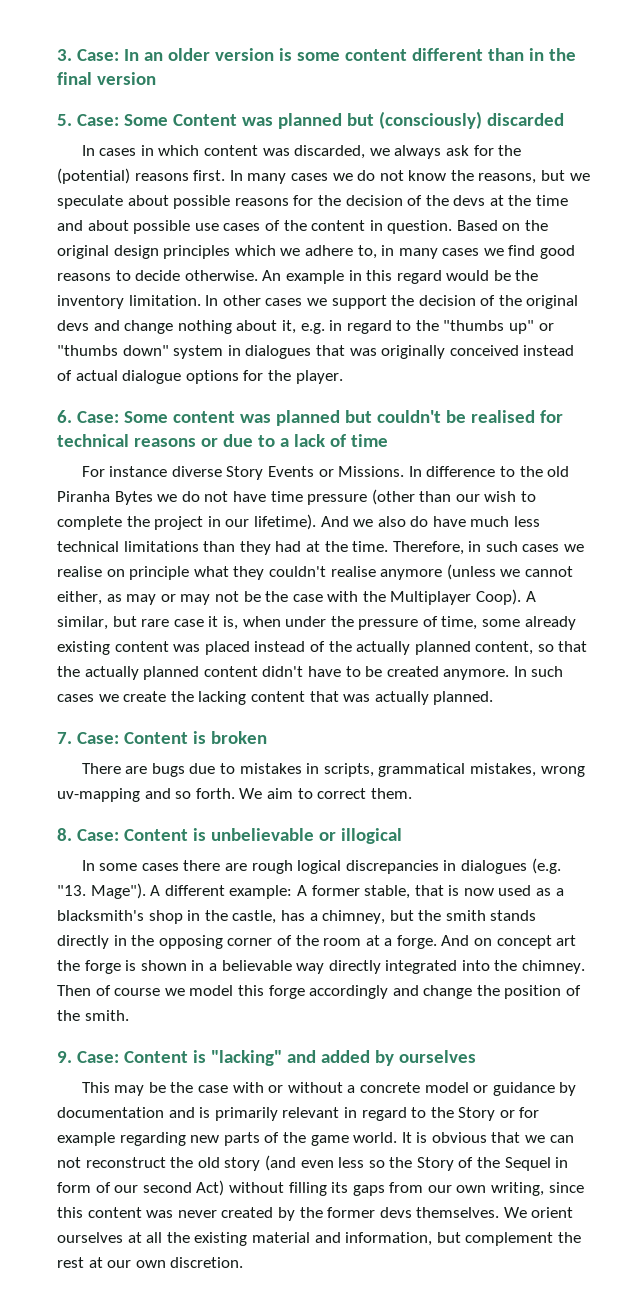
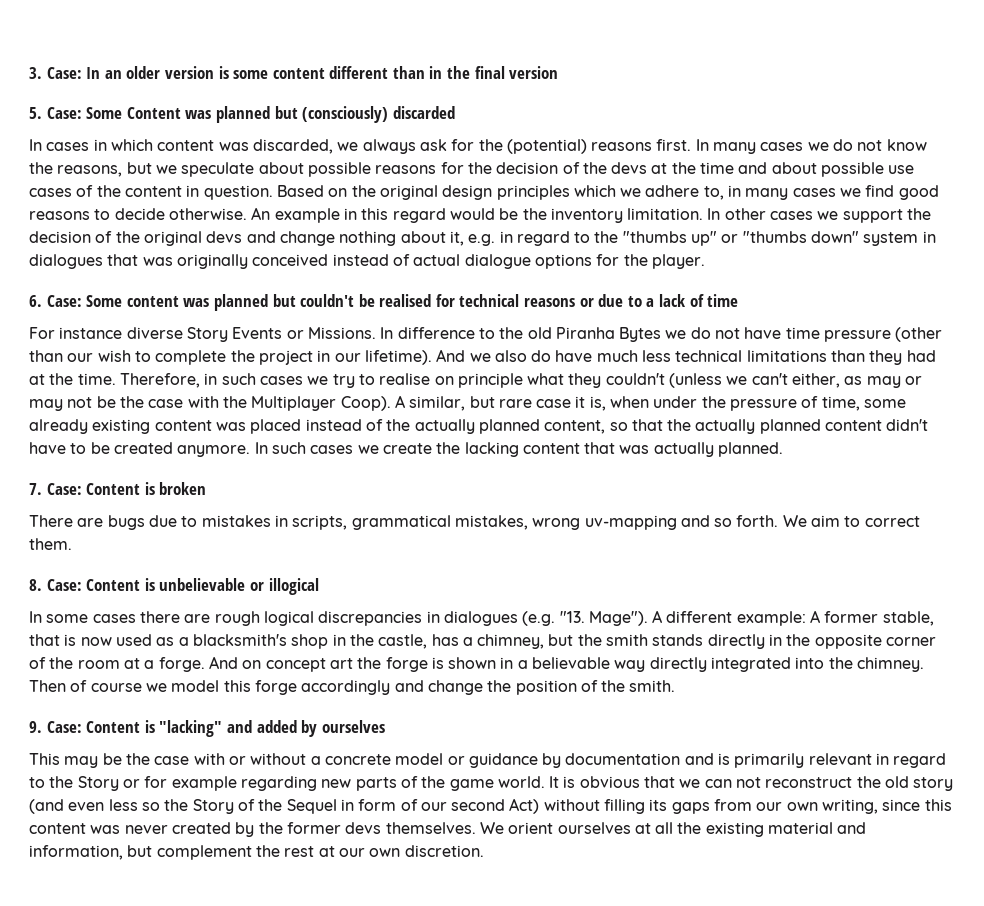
- Therefore, in such cases we realise on principle what they couldn't realise anymore (unless we cannot either, as may or may not be the case with the Multiplayer Coop).
+ Therefore, in such cases we try to realise on principle what they couldn't (unless we can't either, as may or may not be the case with the Multiplayer Coop).
- A different example: A former stable, that is now used as a blacksmith's shop in the castle, has a chimney, but the smith stands directly in the opposing corner of the room at a forge.
+ A different example: A former stable, that is now used as a blacksmith's shop in the castle, has a chimney, but the smith stands directly in the opposite corner of the room at a forge.

